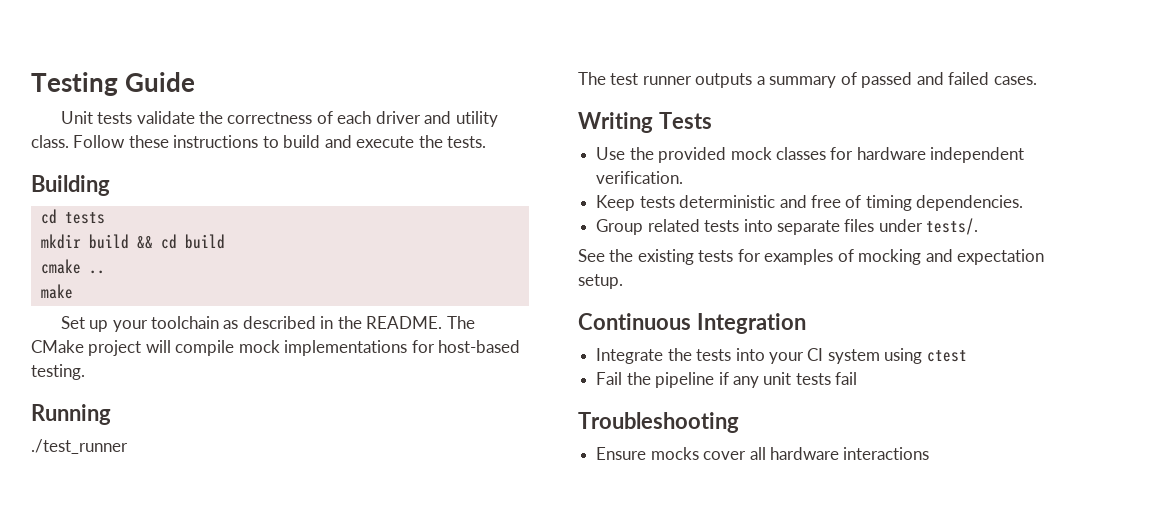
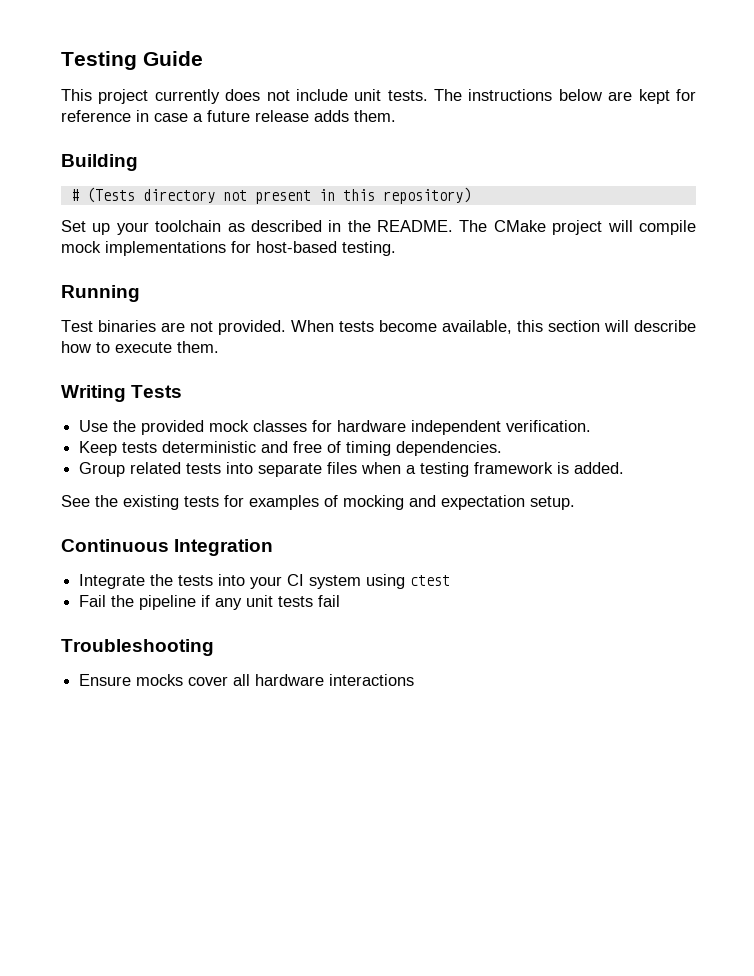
- Unit tests validate the correctness of each driver and utility class. Follow these instructions to build and execute the tests.
+ This project currently does not include unit tests. The instructions below are kept for reference in case a future release adds them.
  Building
- cd tests
- mkdir build && cd build
- cmake ..
- make
+ # (Tests directory not present in this repository)
- ./test_runner
- The test runner outputs a summary of passed and failed cases.
+ Test binaries are not provided. When tests become available, this section will describe how to execute them.
- Group related tests into separate files under tests/.
+ Group related tests into separate files when a testing framework is added.

